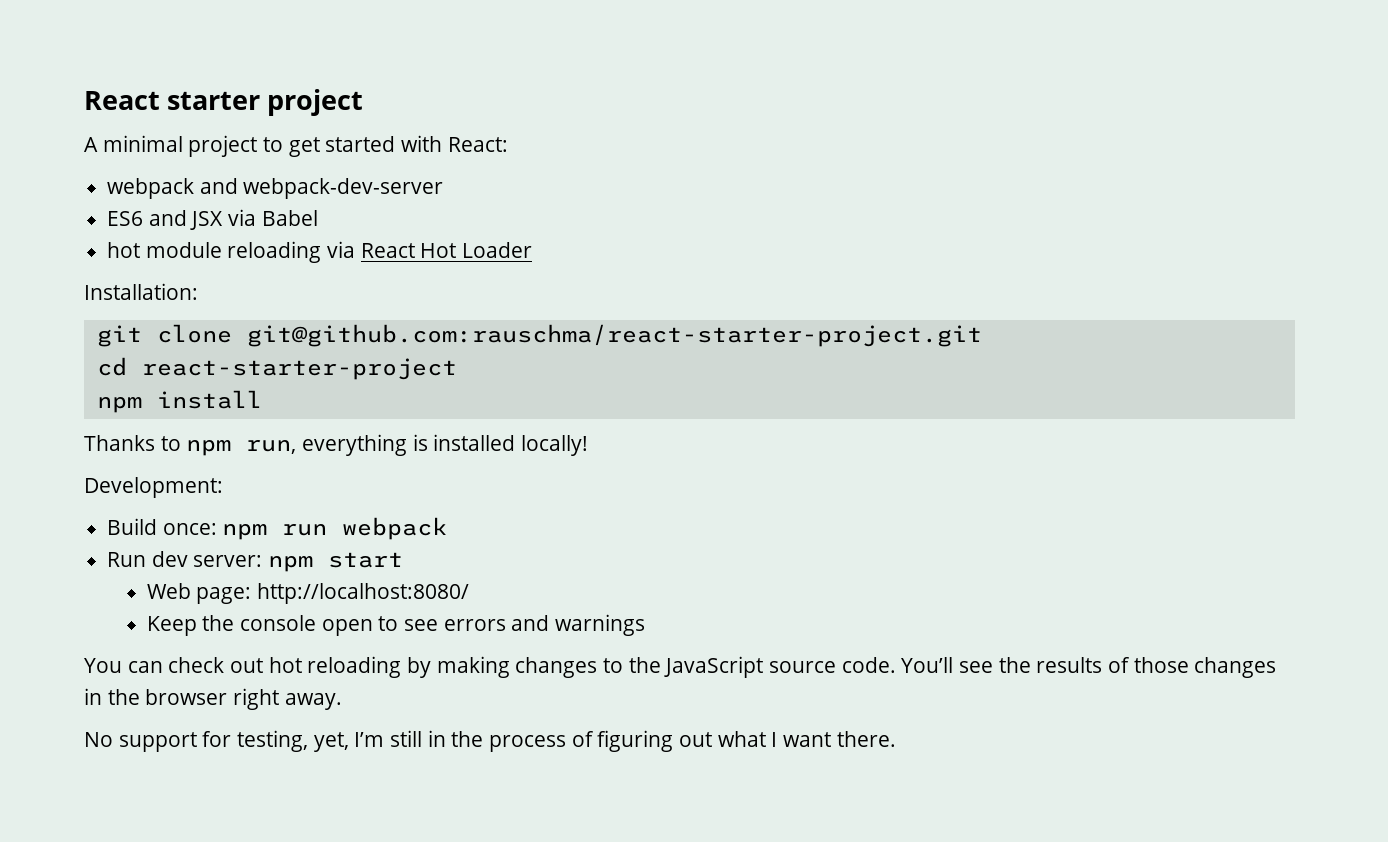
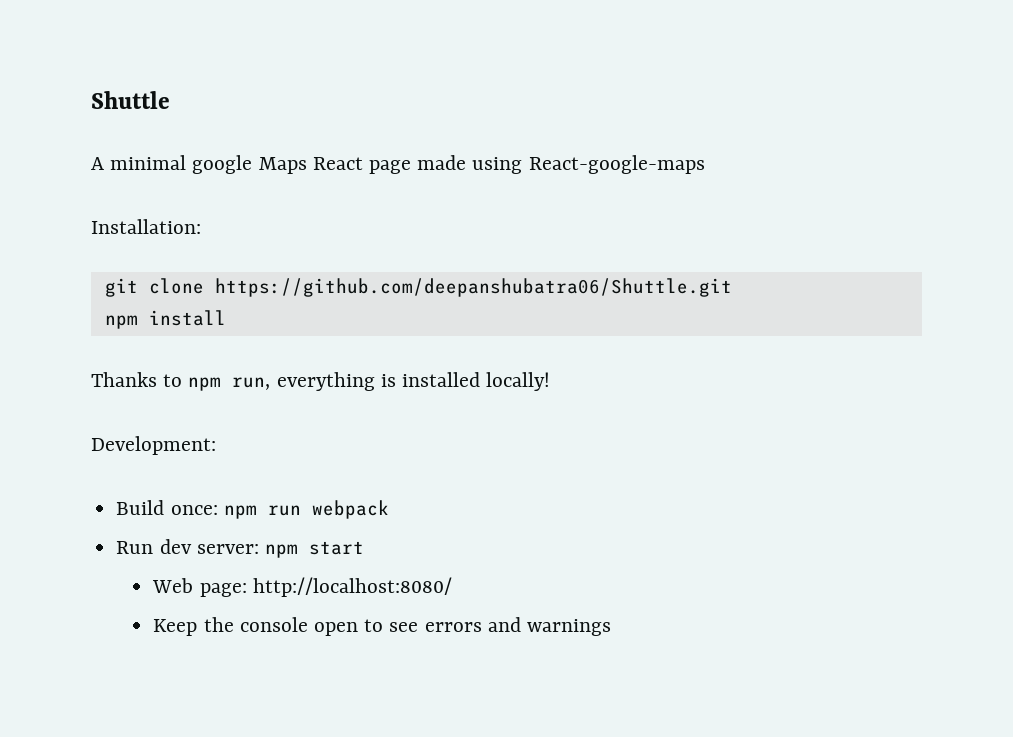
- React starter project
+ Shuttle
- A minimal project to get started with React:
- webpack and webpack-dev-server
- ES6 and JSX via Babel
- hot module reloading via React Hot Loader
+ A minimal google Maps React page made using React-google-maps
- git clone git@github.com:rauschma/react-starter-project.git
- cd react-starter-project
+ git clone https://github.com/deepanshubatra06/Shuttle.git
- You can check out hot reloading by making changes to the JavaScript source code. You’ll see the results of those changes in the browser right away.
- No support for testing, yet, I’m still in the process of figuring out what I want there.

